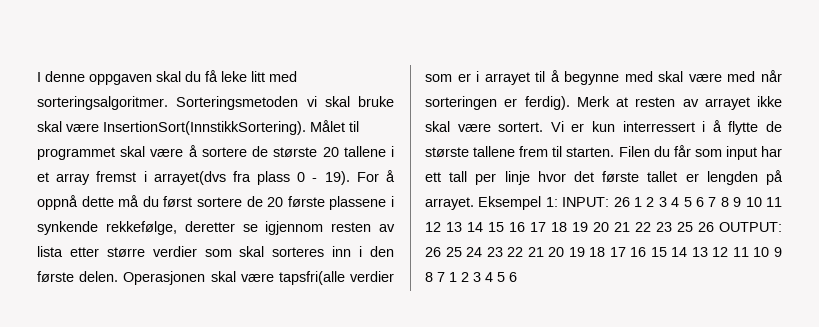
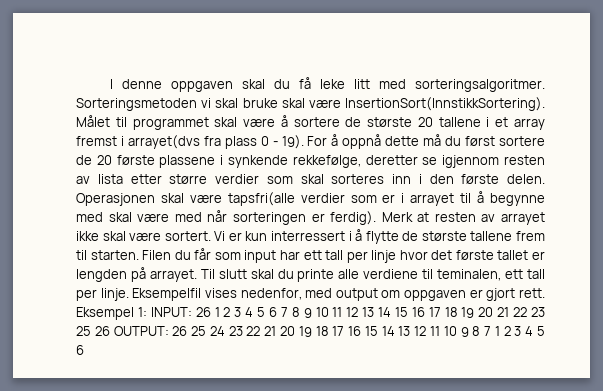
+ Til slutt skal du printe alle verdiene til teminalen, ett tall per linje. Eksempelfil vises nedenfor, med output om oppgaven er gjort rett.

